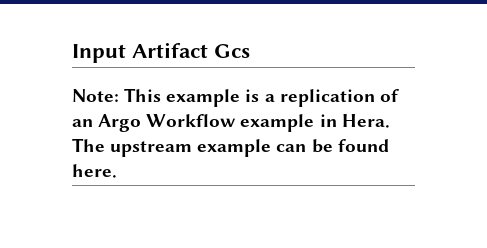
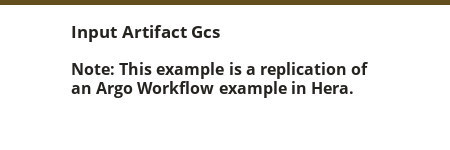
- The upstream example can be found here.

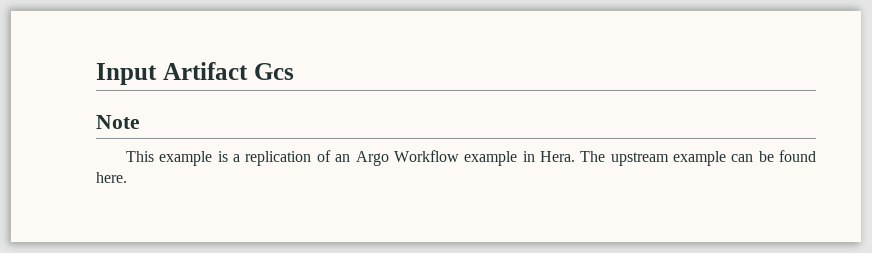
- Note: This example is a replication of an Argo Workflow example in Hera.
+ Note
+ This example is a replication of an Argo Workflow example in Hera.
+ The upstream example can be found here.

